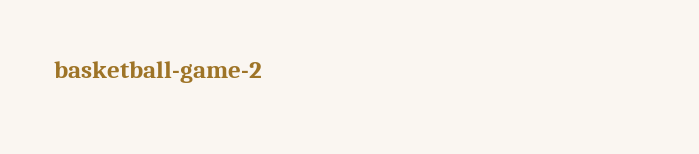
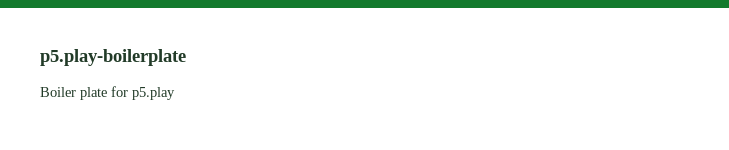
- basketball-game-2
+ p5.play-boilerplate
+ Boiler plate for p5.play

